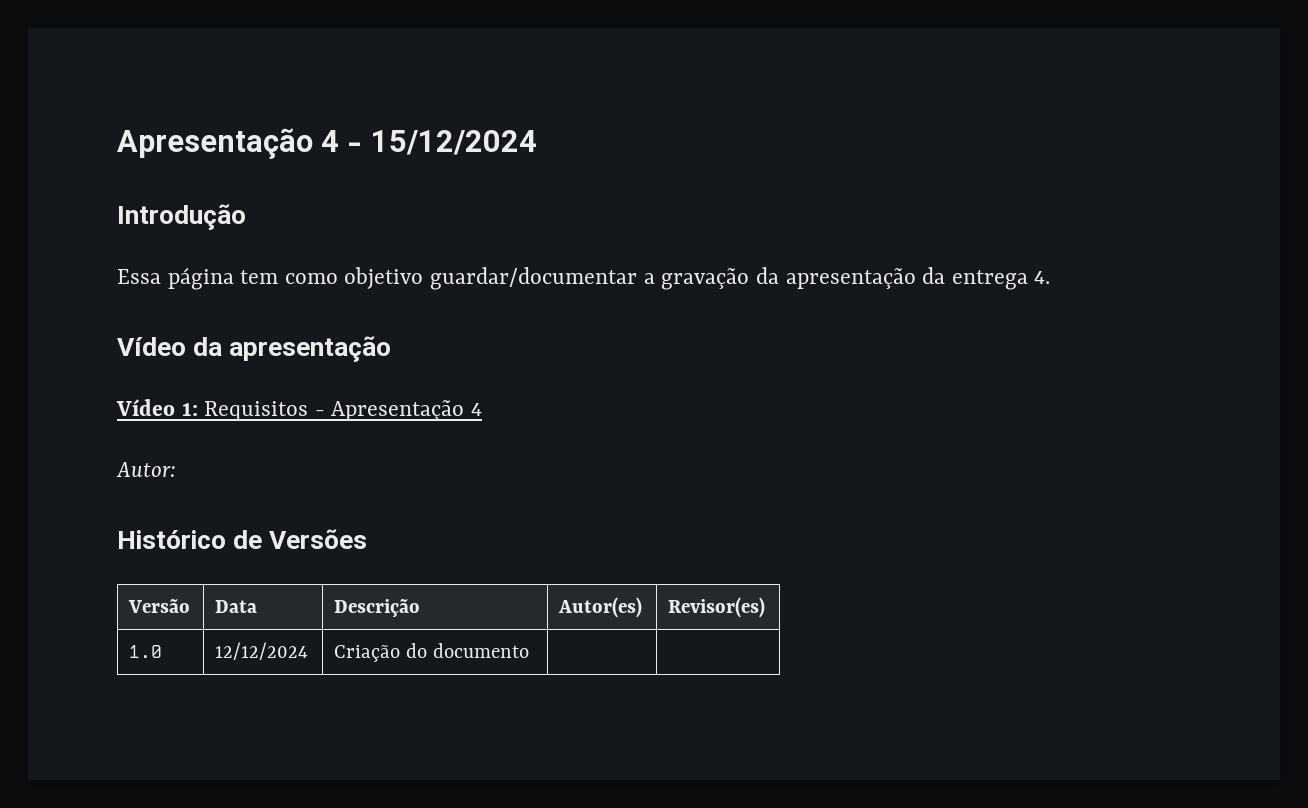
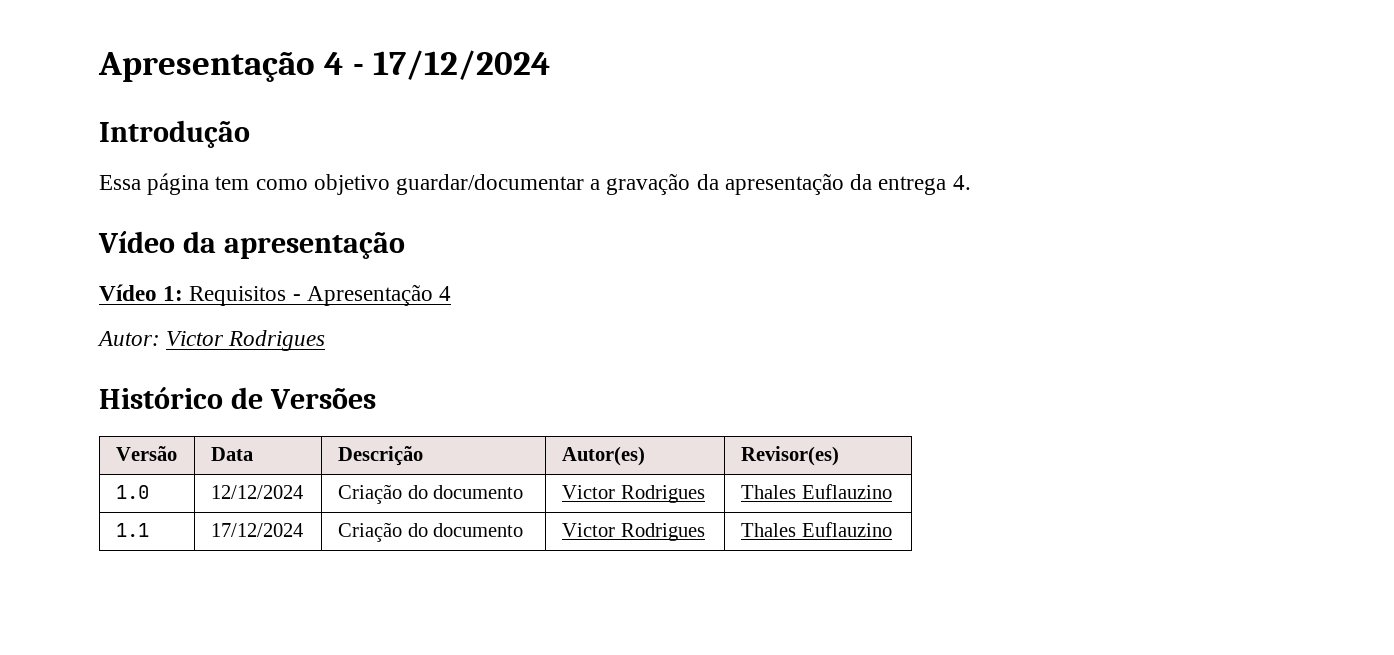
- Apresentação 4 - 15/12/2024
+ Apresentação 4 - 17/12/2024
- Autor:
+ Autor: Victor Rodrigues
- 1.0 | 12/12/2024 | Criação do documento | |
+ 1.0 | 12/12/2024 | Criação do documento | Victor Rodrigues | Thales Euflauzino
+ 1.1 | 17/12/2024 | Criação do documento | Victor Rodrigues | Thales Euflauzino

